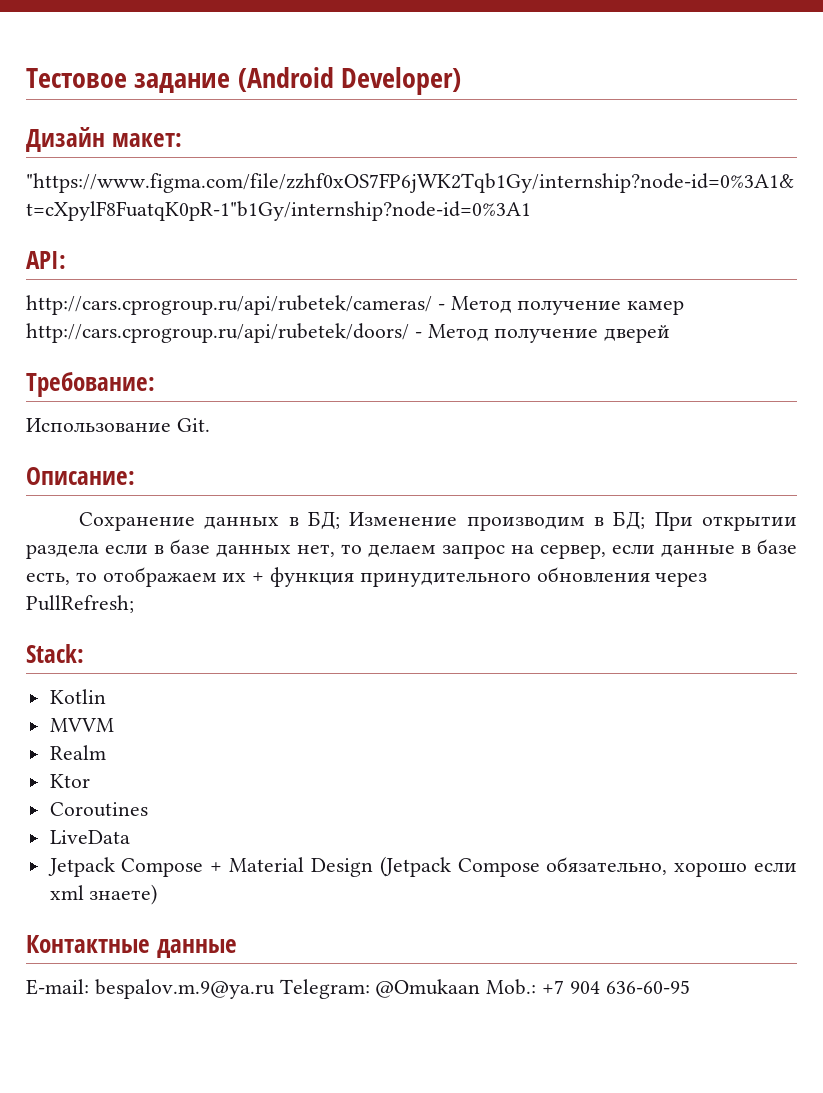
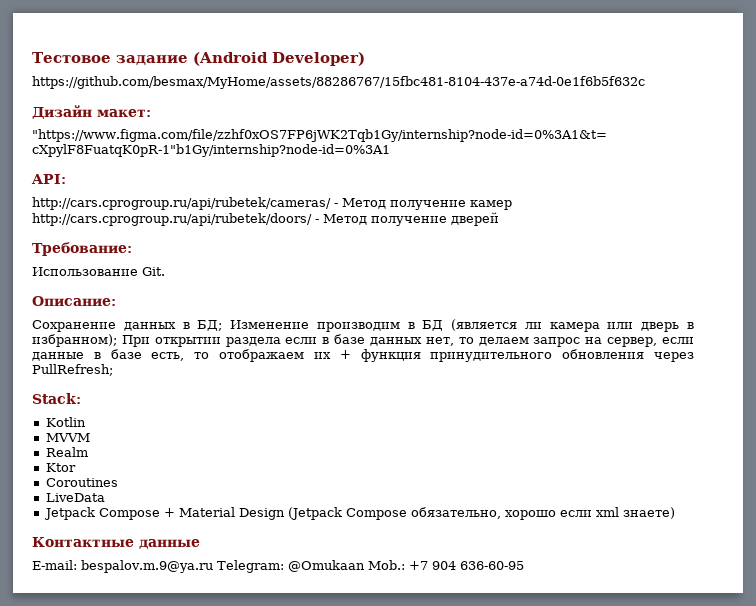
+ https://github.com/besmax/MyHome/assets/88286767/15fbc481-8104-437e-a74d-0e1f6b5f632c
- Сохранение данных в БД; Изменение производим в БД; При открытии раздела если в базе данных нет, то делаем запрос на сервер, если данные в базе есть, то отображаем их + функция принудительного обновления через PullRefresh;
+ Сохранение данных в БД; Изменение производим в БД (является ли камера или дверь в избранном); При открытии раздела если в базе данных нет, то делаем запрос на сервер, если данные в базе есть, то отображаем их + функция принудительного обновления через PullRefresh;

